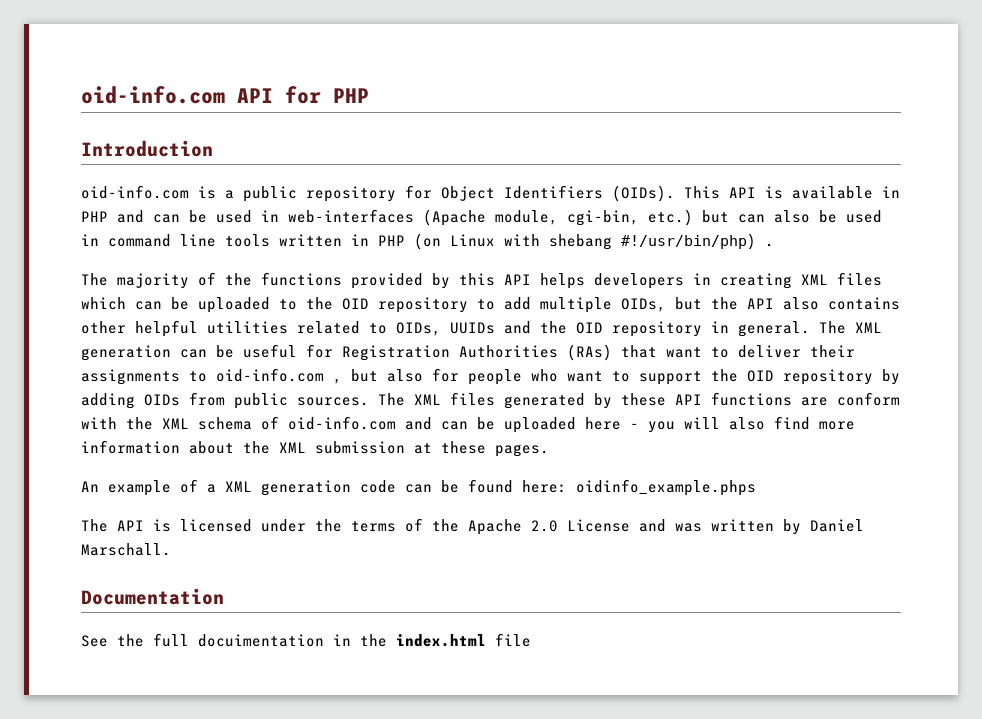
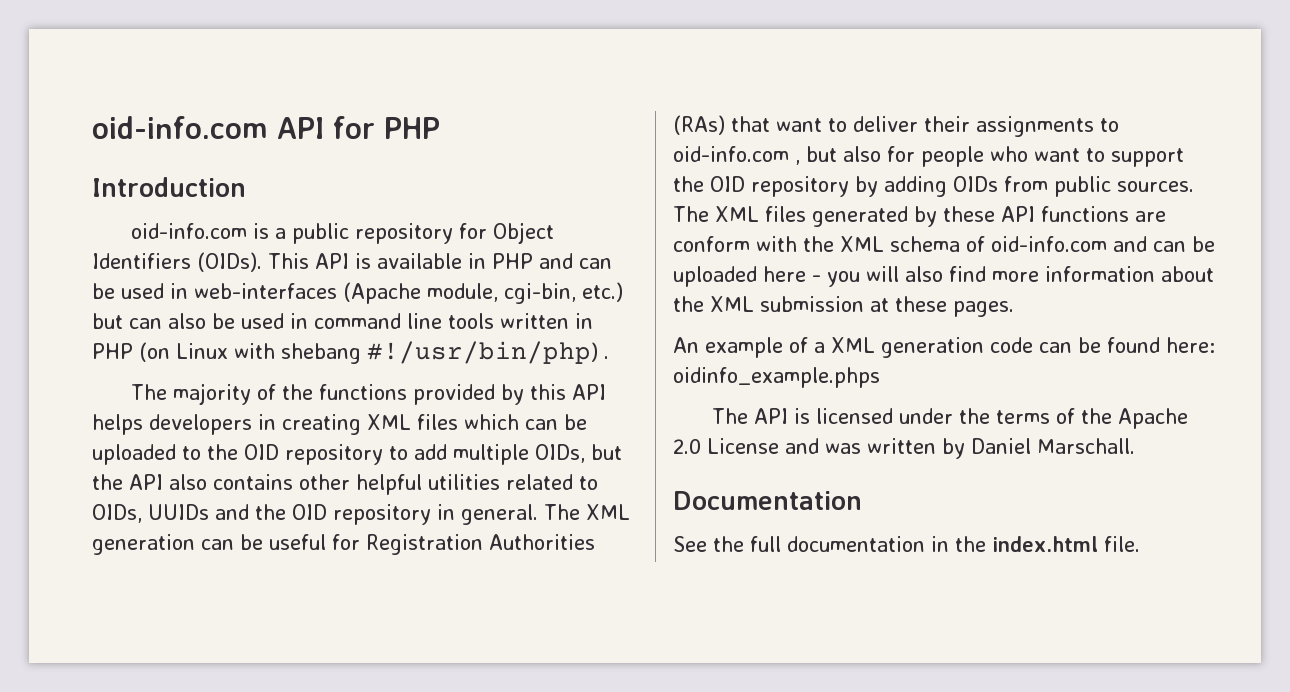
- See the full docuimentation in the index.html file
+ See the full documentation in the index.html file.

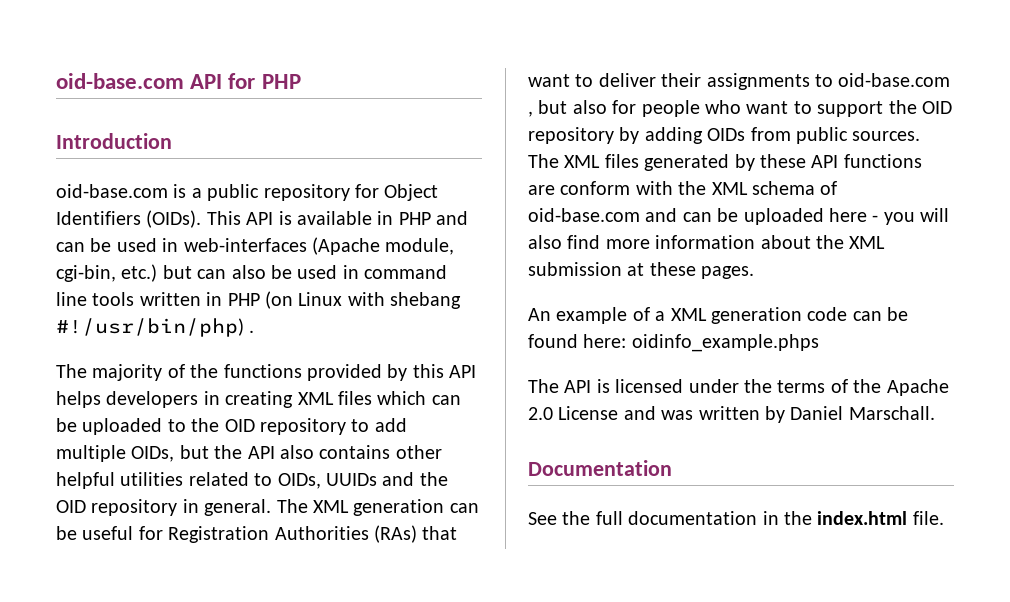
- oid-info.com API for PHP
+ oid-base.com API for PHP
- oid-info.com is a public repository for Object Identifiers (OIDs).
+ oid-base.com is a public repository for Object Identifiers (OIDs).
- The XML generation can be useful for Registration Authorities (RAs) that want to deliver their assignments to oid-info.com , but also for people who want to support the OID repository by adding OIDs from public sources.
+ The XML generation can be useful for Registration Authorities (RAs) that want to deliver their assignments to oid-base.com , but also for people who want to support the OID repository by adding OIDs from public sources.
- The XML files generated by these API functions are conform with the XML schema of oid-info.com and can be uploaded here - you will also find more information about the XML submission at these pages.
+ The XML files generated by these API functions are conform with the XML schema of oid-base.com and can be uploaded here - you will also find more information about the XML submission at these pages.

